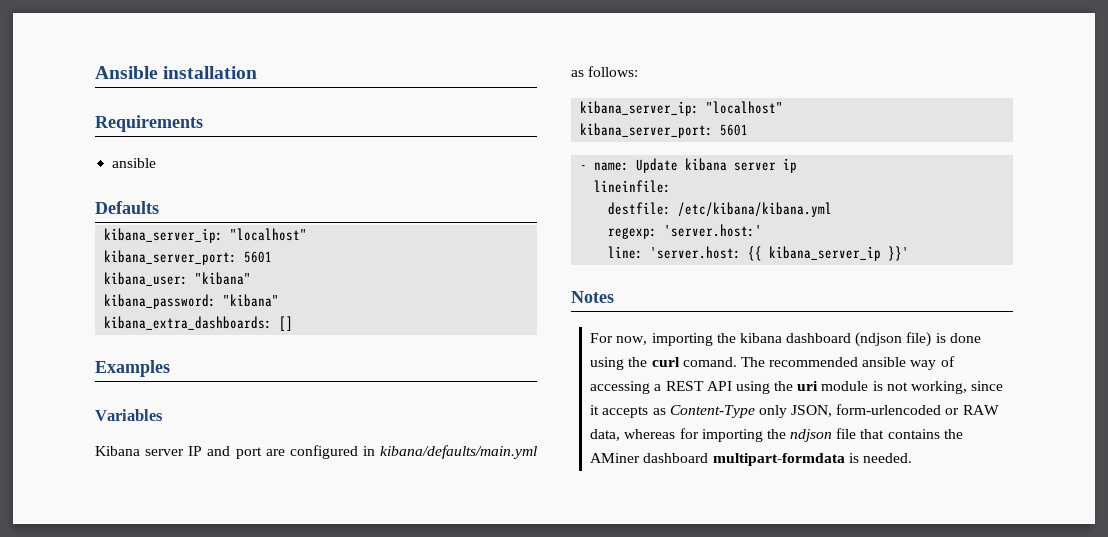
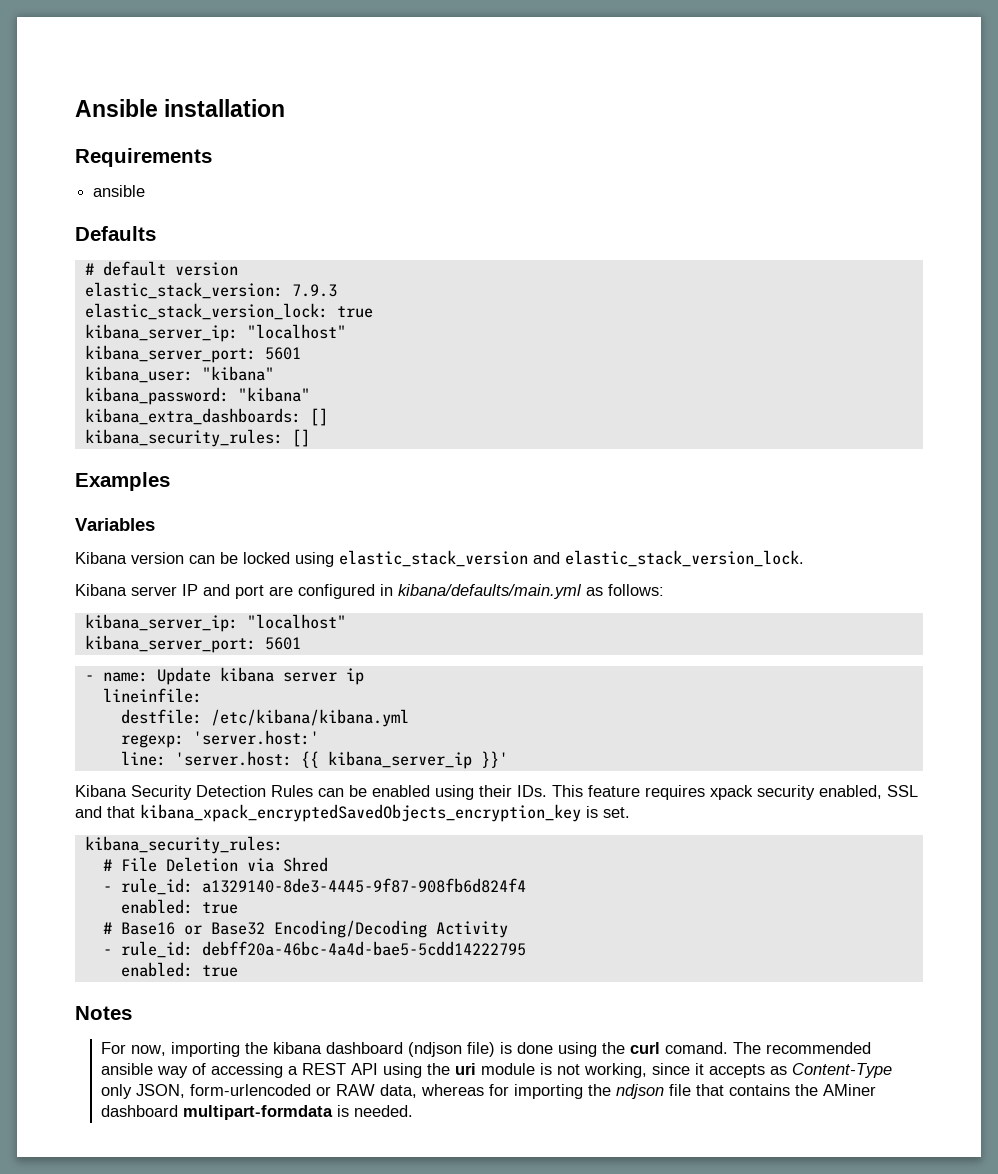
+ # default version
+ elastic_stack_version: 7.9.3
+ elastic_stack_version_lock: true
+ kibana_security_rules: []
+ Kibana version can be locked using elastic_stack_version and elastic_stack_version_lock.
+ Kibana Security Detection Rules can be enabled using their IDs. This feature requires xpack security enabled, SSL and that kibana_xpack_encryptedSavedObjects_encryption_key is set.
+ kibana_security_rules:
+ # File Deletion via Shred
+ - rule_id: a1329140-8de3-4445-9f87-908fb6d824f4
+ enabled: true
+ # Base16 or Base32 Encoding/Decoding Activity
+ - rule_id: debff20a-46bc-4a4d-bae5-5cdd14222795
+ enabled: true

